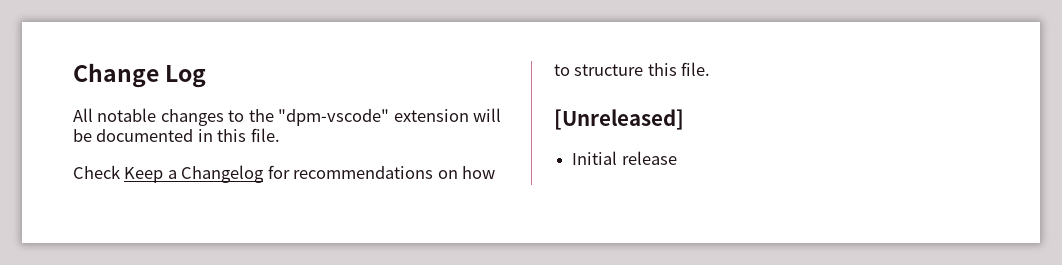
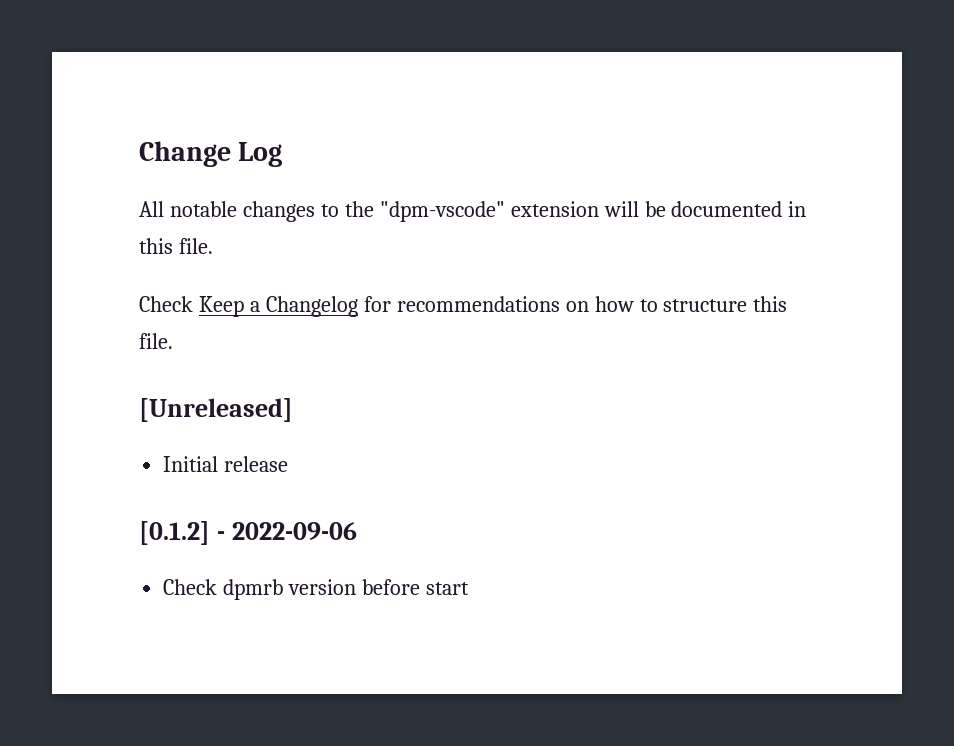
+ [0.1.2] - 2022-09-06
+ Check dpmrb version before start

